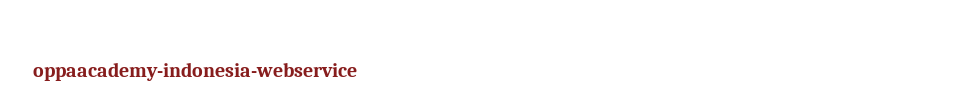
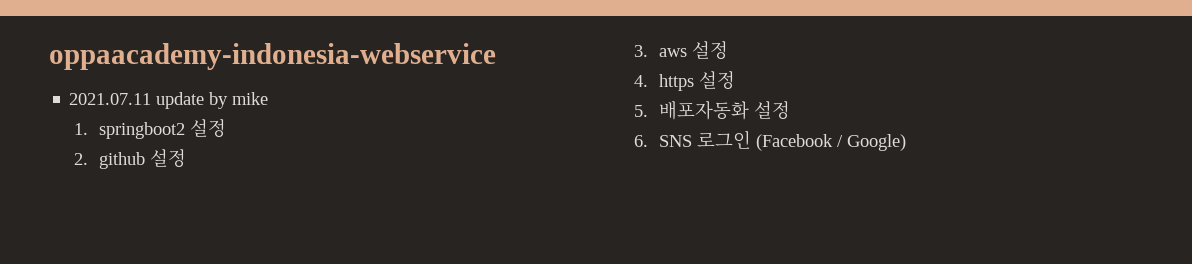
+ 2021.07.11 update by mike
+ 1. springboot2 설정
+ 2. github 설정
+ 3. aws 설정
+ 4. https 설정
+ 5. 배포자동화 설정
+ 6. SNS 로그인 (Facebook / Google)

